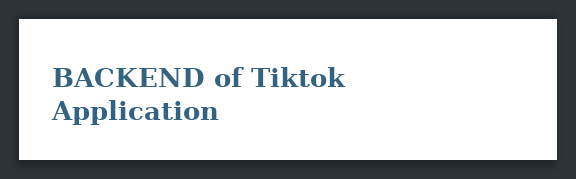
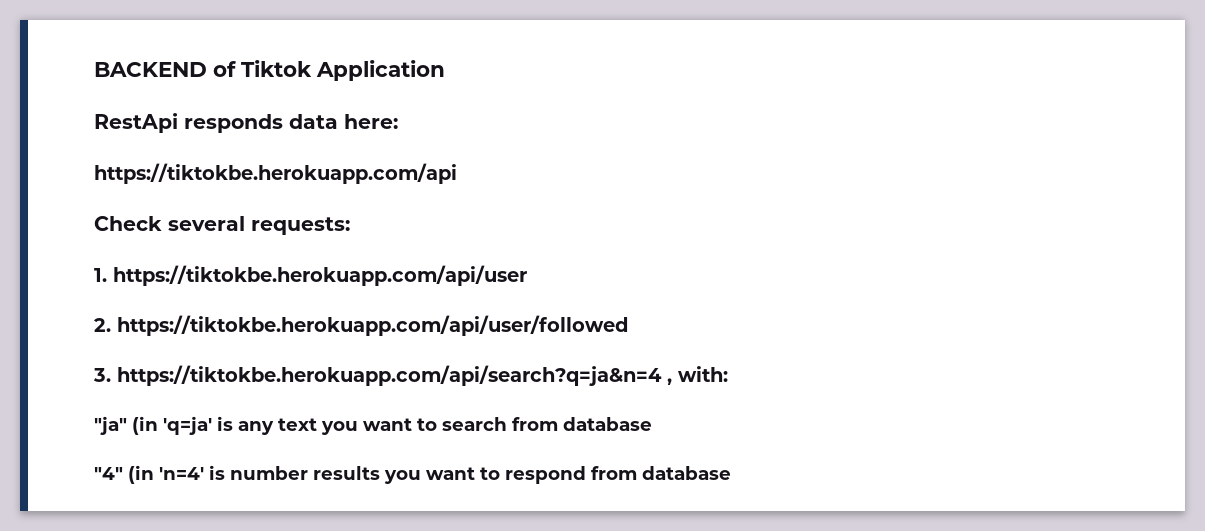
+ RestApi responds data here:
+ https://tiktokbe.herokuapp.com/api
+ Check several requests:
+ 1. https://tiktokbe.herokuapp.com/api/user
+ 2. https://tiktokbe.herokuapp.com/api/user/followed
+ 3. https://tiktokbe.herokuapp.com/api/search?q=ja&n=4 , with:
+ "ja" (in 'q=ja' is any text you want to search from database
+ "4" (in 'n=4' is number results you want to respond from database

